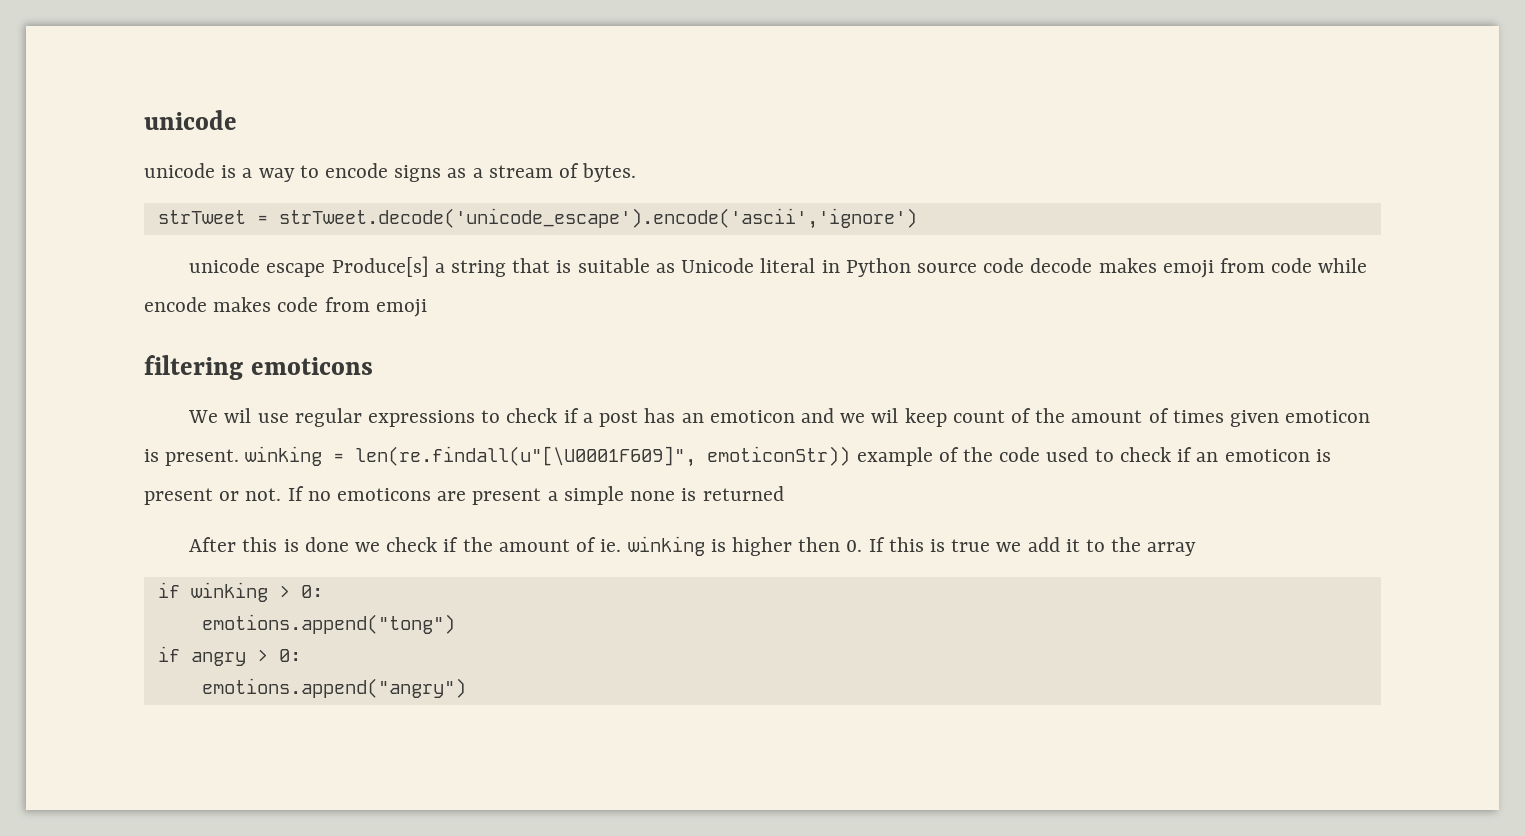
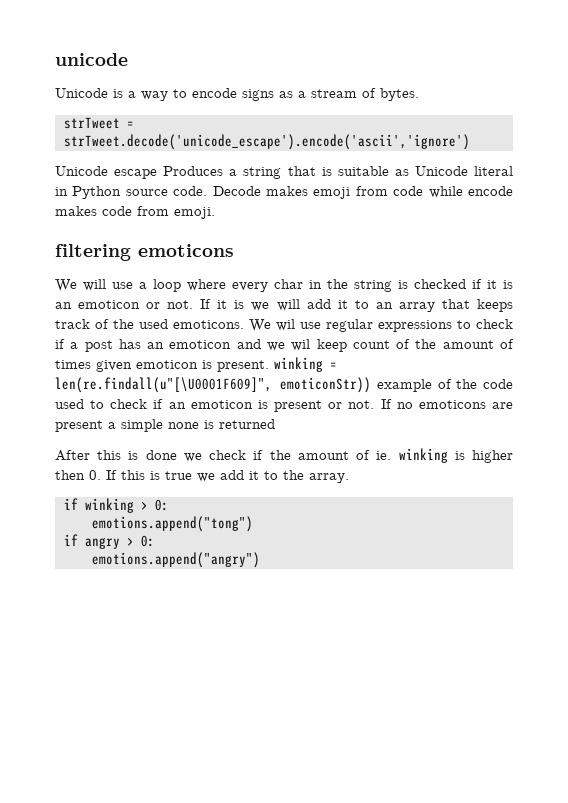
- unicode is a way to encode signs as a stream of bytes.
+ Unicode is a way to encode signs as a stream of bytes.
- unicode escape Produce[s] a string that is suitable as Unicode literal in Python source code decode makes emoji from code while encode makes code from emoji
+ Unicode escape Produces a string that is suitable as Unicode literal in Python source code. Decode makes emoji from code while encode makes code from emoji.
- We wil use regular expressions to check if a post has an emoticon and we wil keep count of the amount of times given emoticon is present. winking = len(re.findall(u"[\U0001F609]", emoticonStr)) example of the code used to check if an emoticon is present or not.
+ We will use a loop where every char in the string is checked if it is an emoticon or not. If it is we will add it to an array that keeps track of the used emoticons. We wil use regular expressions to check if a post has an emoticon and we wil keep count of the amount of times given emoticon is present. winking = len(re.findall(u"[\U0001F609]", emoticonStr)) example of the code used to check if an emoticon is present or not.
- After this is done we check if the amount of ie. winking is higher then 0. If this is true we add it to the array
+ After this is done we check if the amount of ie. winking is higher then 0. If this is true we add it to the array.

